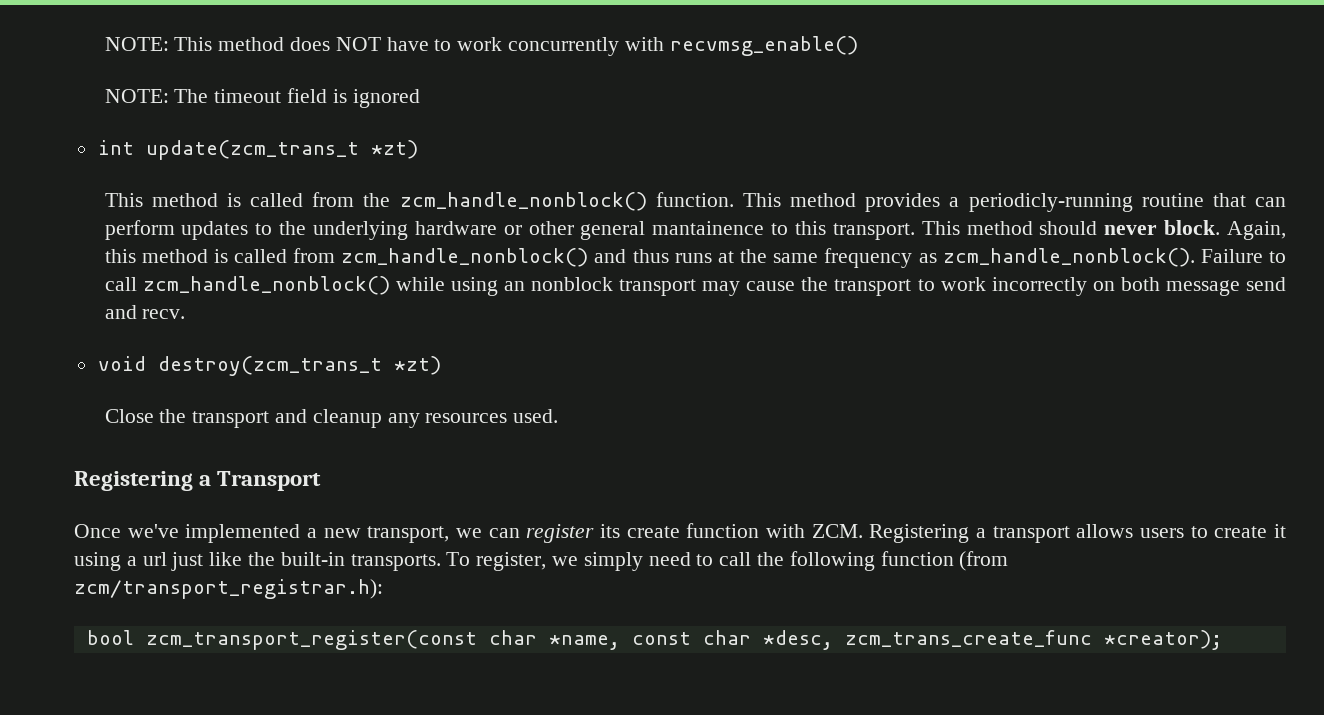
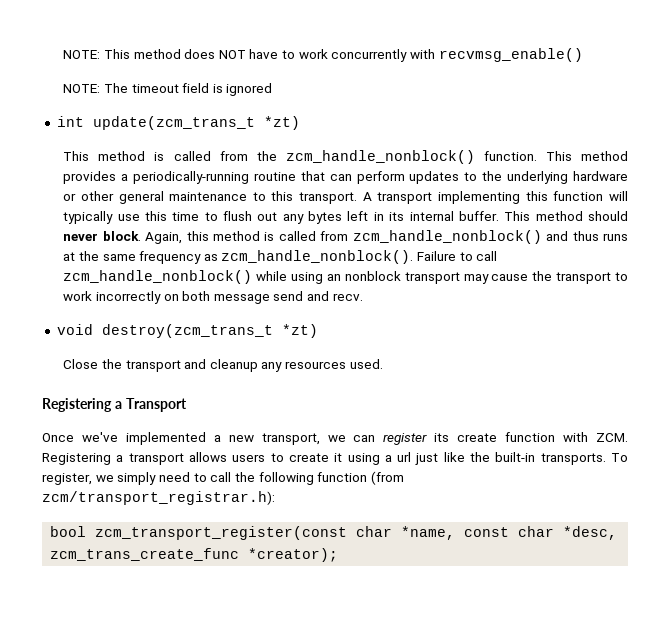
- This method provides a periodicly-running routine that can perform updates to the underlying hardware or other general mantainence to this transport.
+ This method provides a periodically-running routine that can perform updates to the underlying hardware or other general maintenance to this transport.
+ A transport implementing this function will typically use this time to flush out any bytes left in its internal buffer.

